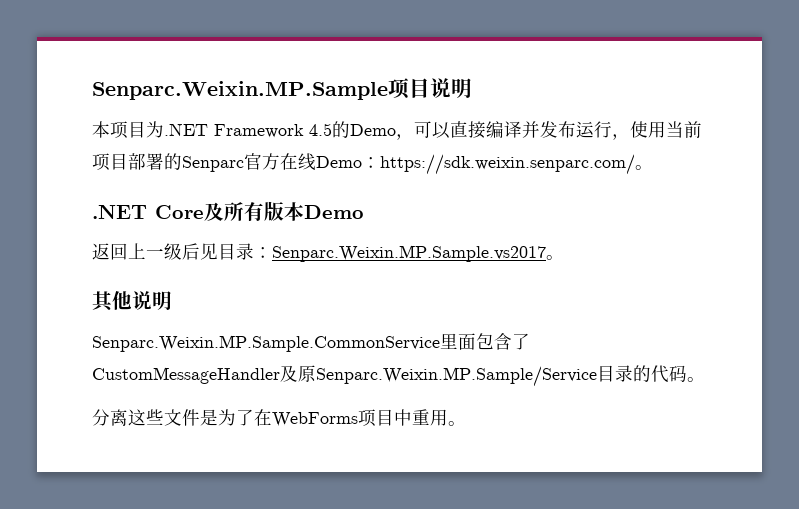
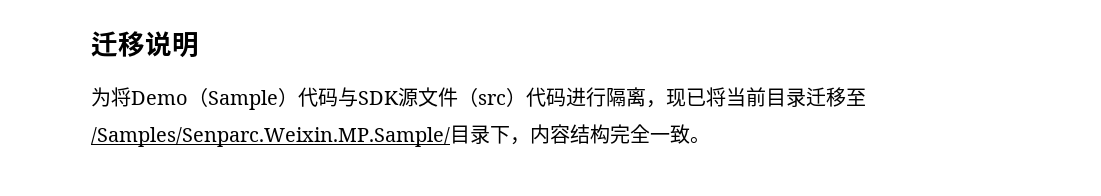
- Senparc.Weixin.MP.Sample项目说明
- 本项目为.NET Framework 4.5的Demo，可以直接编译并发布运行，使用当前项目部署的Senparc官方在线Demo：https://sdk.weixin.senparc.com/。
- .NET Core及所有版本Demo
- 返回上一级后见目录：Senparc.Weixin.MP.Sample.vs2017。
- 其他说明
- Senparc.Weixin.MP.Sample.CommonService里面包含了CustomMessageHandler及原Senparc.Weixin.MP.Sample/Service目录的代码。
- 分离这些文件是为了在WebForms项目中重用。
+ 迁移说明
+ 为将Demo（Sample）代码与SDK源文件（src）代码进行隔离，现已将当前目录迁移至/Samples/Senparc.Weixin.MP.Sample/目录下，内容结构完全一致。

